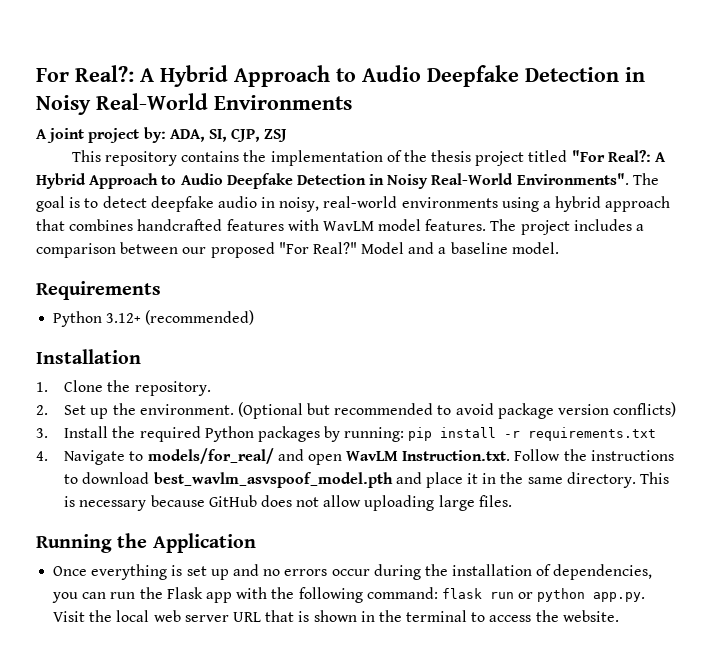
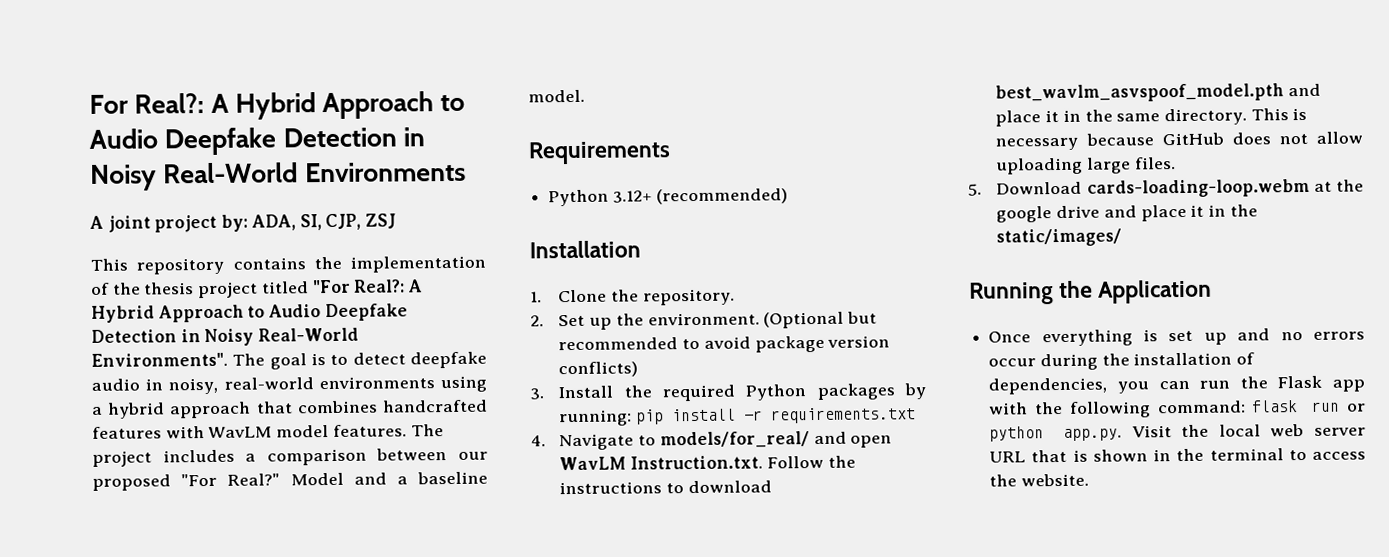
+ 5. Download cards-loading-loop.webm at the google drive and place it in the static/images/

